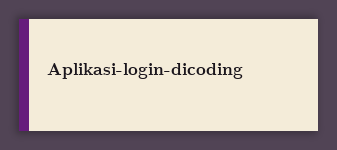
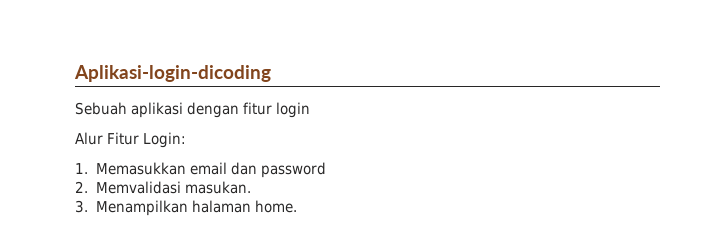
+ Sebuah aplikasi dengan fitur login
+ Alur Fitur Login:
+ 1. Memasukkan email dan password
+ 2. Memvalidasi masukan.
+ 3. Menampilkan halaman home.

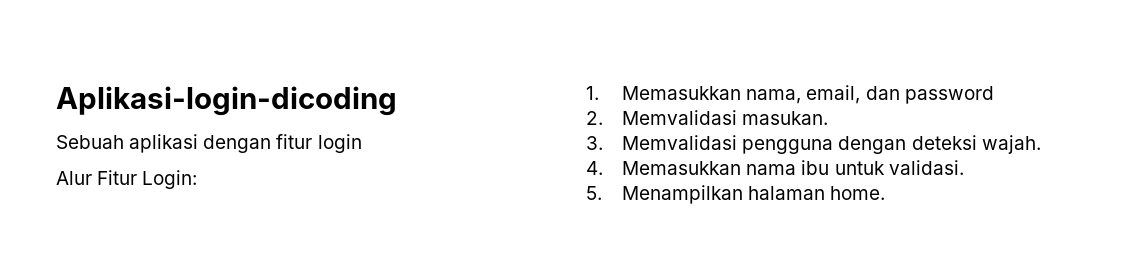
- 1. Memasukkan email dan password
+ 1. Memasukkan nama, email, dan password
- 3. Menampilkan halaman home.
+ 3. Memvalidasi pengguna dengan deteksi wajah.
+ 4. Memasukkan nama ibu untuk validasi.
+ 5. Menampilkan halaman home.

